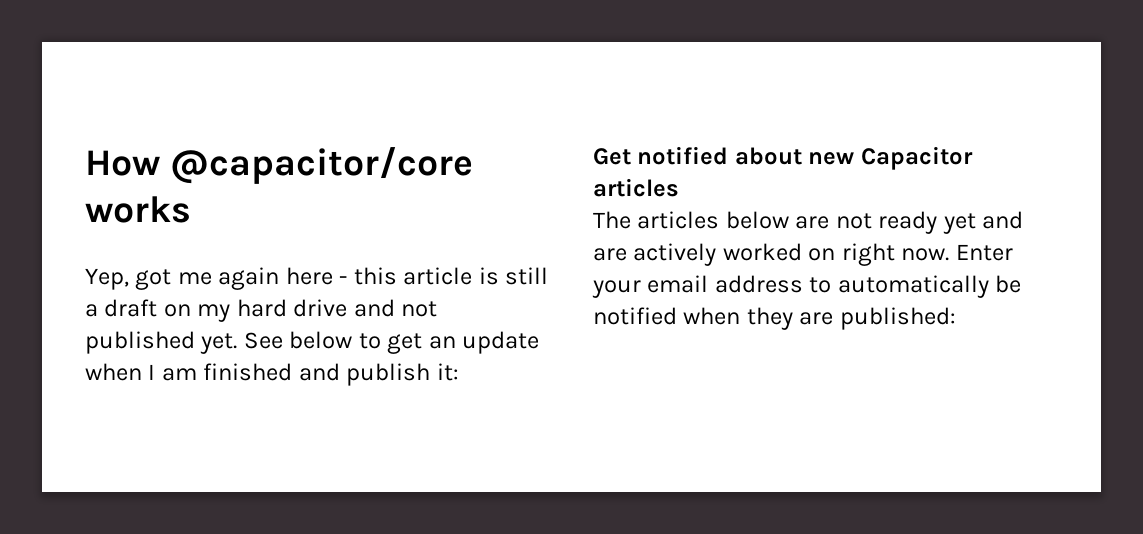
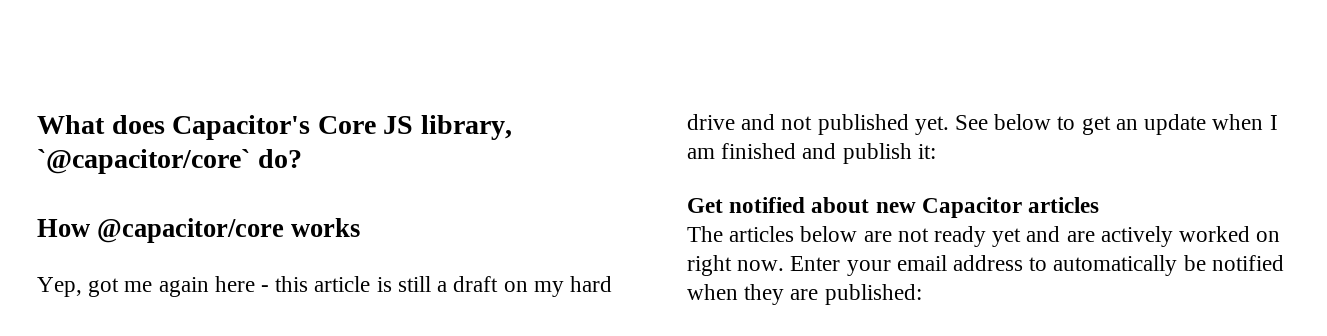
+ What does Capacitor's Core JS library, `@capacitor/core` do?

